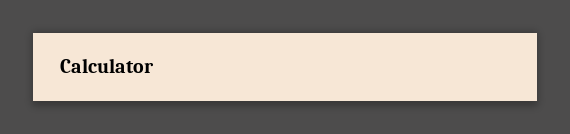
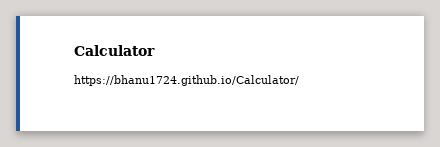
+ https://bhanu1724.github.io/Calculator/

